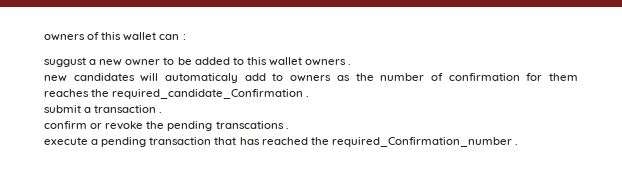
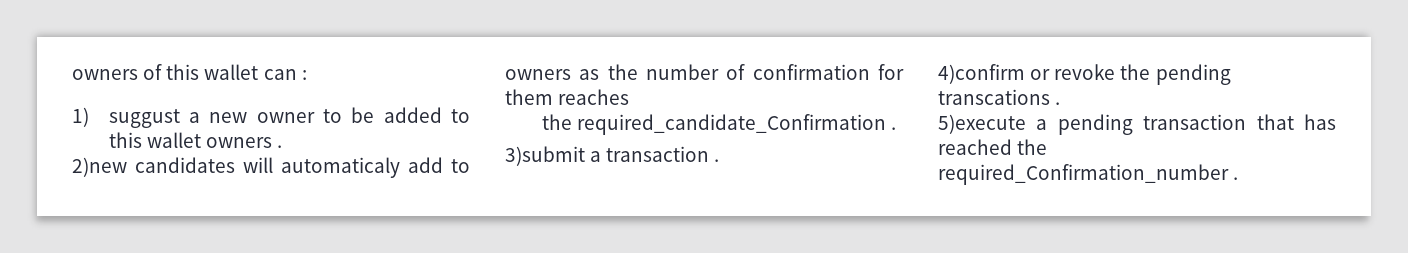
- suggust a new owner to be added to this wallet owners .
+ 1) suggust a new owner to be added to this wallet owners .
- new candidates will automaticaly add to owners as the number of confirmation for them reaches the required_candidate_Confirmation .
+ 2)new candidates will automaticaly add to owners as the number of confirmation for them reaches
+ the required_candidate_Confirmation .
- submit a transaction .
+ 3)submit a transaction .
- confirm or revoke the pending transcations .
+ 4)confirm or revoke the pending transcations .
- execute a pending transaction that has reached the required_Confirmation_number .
+ 5)execute a pending transaction that has reached the required_Confirmation_number .

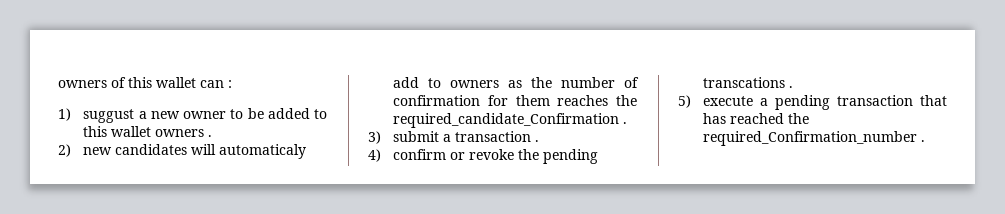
- 2)new candidates will automaticaly add to owners as the number of confirmation for them reaches
- the required_candidate_Confirmation .
+ 2) new candidates will automaticaly add to owners as the number of confirmation for them reaches the required_candidate_Confirmation .
- 3)submit a transaction .
+ 3) submit a transaction .
- 4)confirm or revoke the pending transcations .
+ 4) confirm or revoke the pending transcations .
- 5)execute a pending transaction that has reached the required_Confirmation_number .
+ 5) execute a pending transaction that has reached the required_Confirmation_number .

